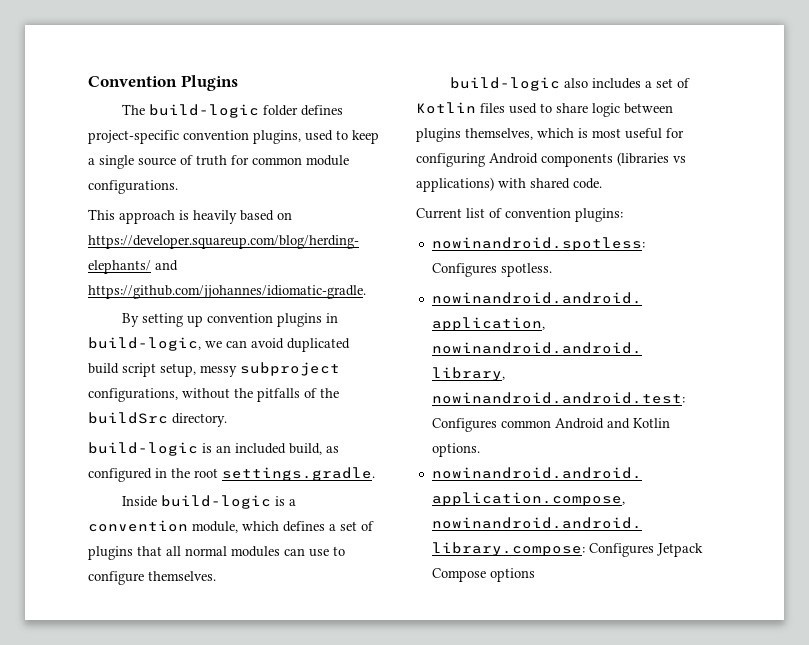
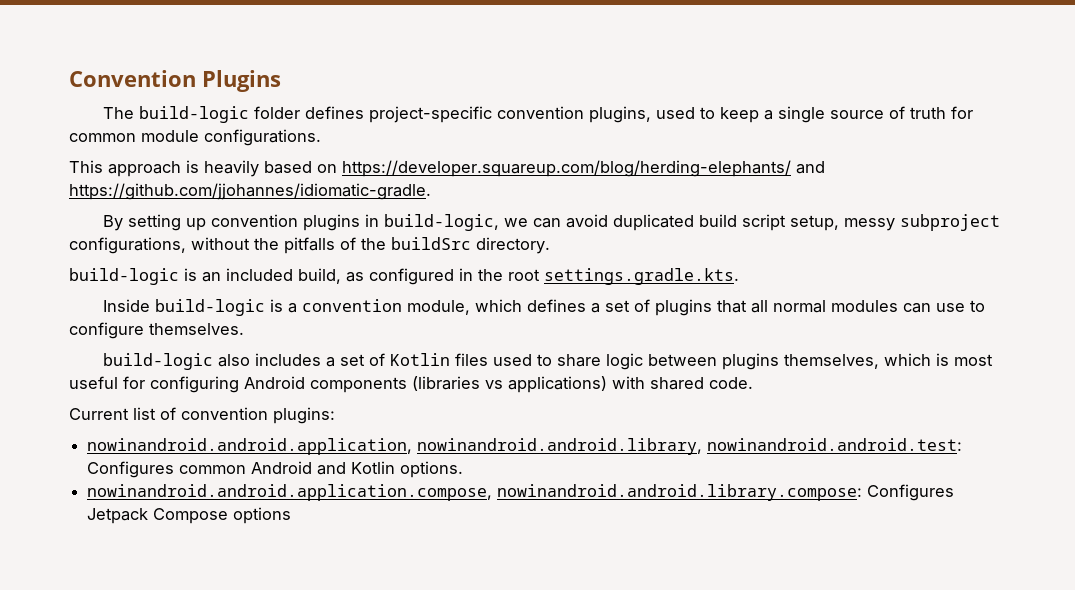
- build-logic is an included build, as configured in the root settings.gradle.
+ build-logic is an included build, as configured in the root settings.gradle.kts.
- nowinandroid.spotless: Configures spotless.

